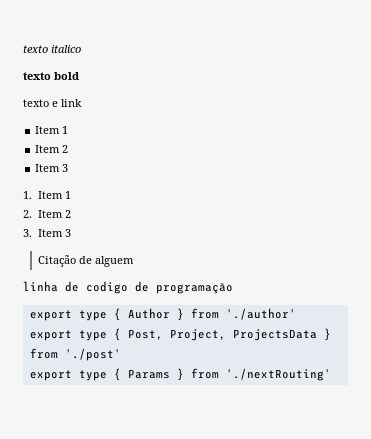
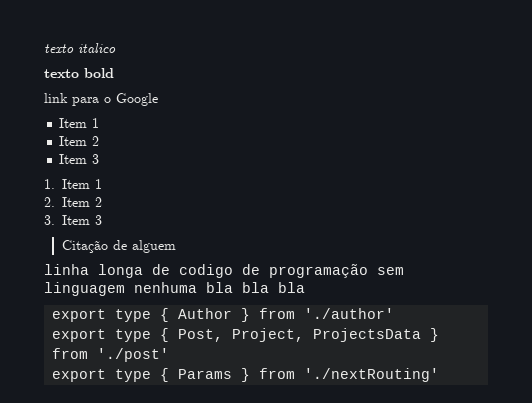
- texto e link
+ link para o Google
- linha de codigo de programação
+ linha longa de codigo de programação sem linguagem nenhuma bla bla bla

